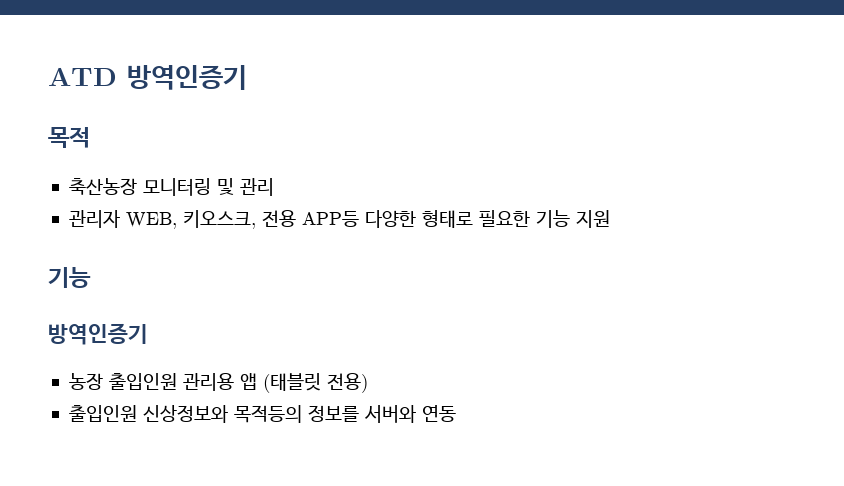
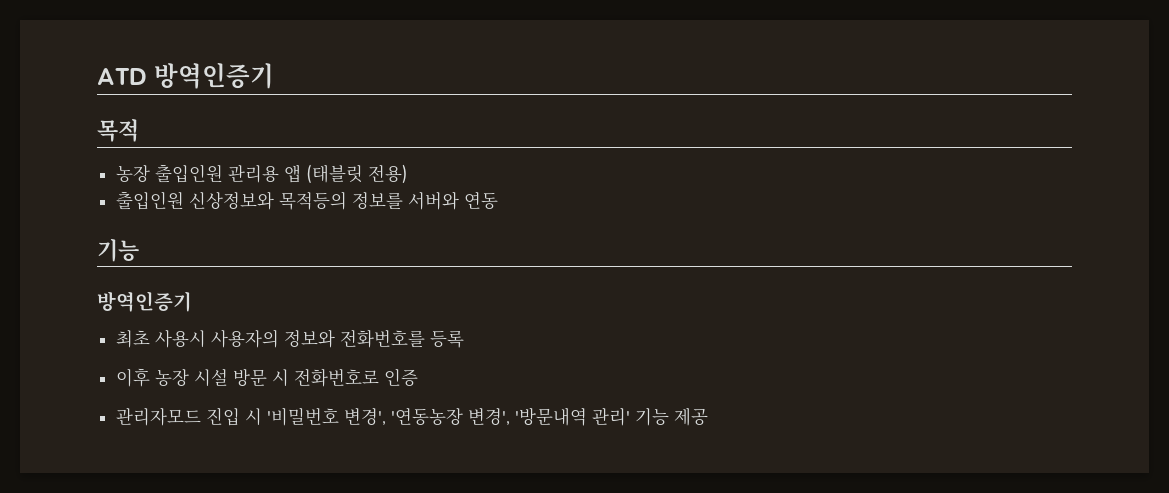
- 축산농장 모니터링 및 관리
- 관리자 WEB, 키오스크, 전용 APP등 다양한 형태로 필요한 기능 지원
- 기능
- 방역인증기
  출입인원 신상정보와 목적등의 정보를 서버와 연동
+ 기능
+ 방역인증기
+ 최초 사용시 사용자의 정보와 전화번호를 등록
+ 이후 농장 시설 방문 시 전화번호로 인증
+ 관리자모드 진입 시 '비밀번호 변경', '연동농장 변경', '방문내역 관리' 기능 제공

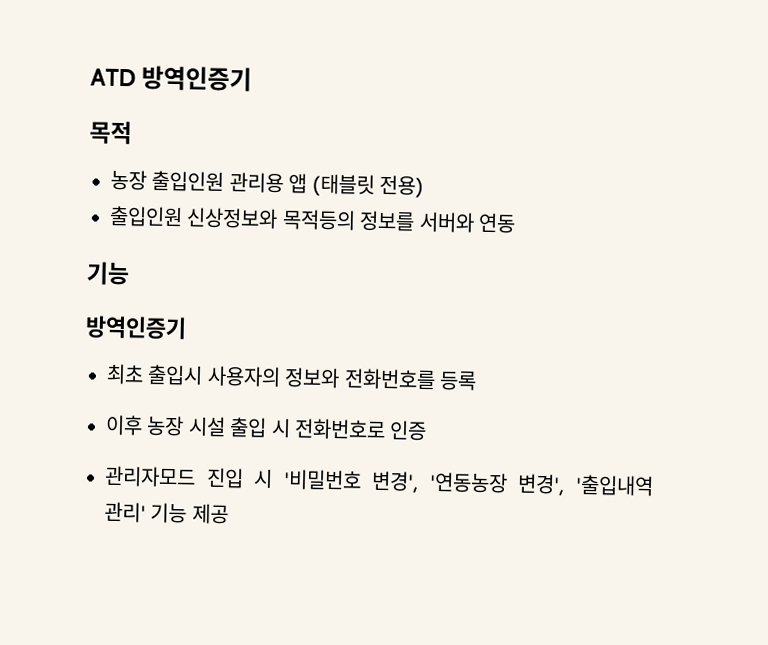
- 최초 사용시 사용자의 정보와 전화번호를 등록
+ 최초 출입시 사용자의 정보와 전화번호를 등록
- 이후 농장 시설 방문 시 전화번호로 인증
+ 이후 농장 시설 출입 시 전화번호로 인증
- 관리자모드 진입 시 '비밀번호 변경', '연동농장 변경', '방문내역 관리' 기능 제공
+ 관리자모드 진입 시 '비밀번호 변경', '연동농장 변경', '출입내역 관리' 기능 제공

